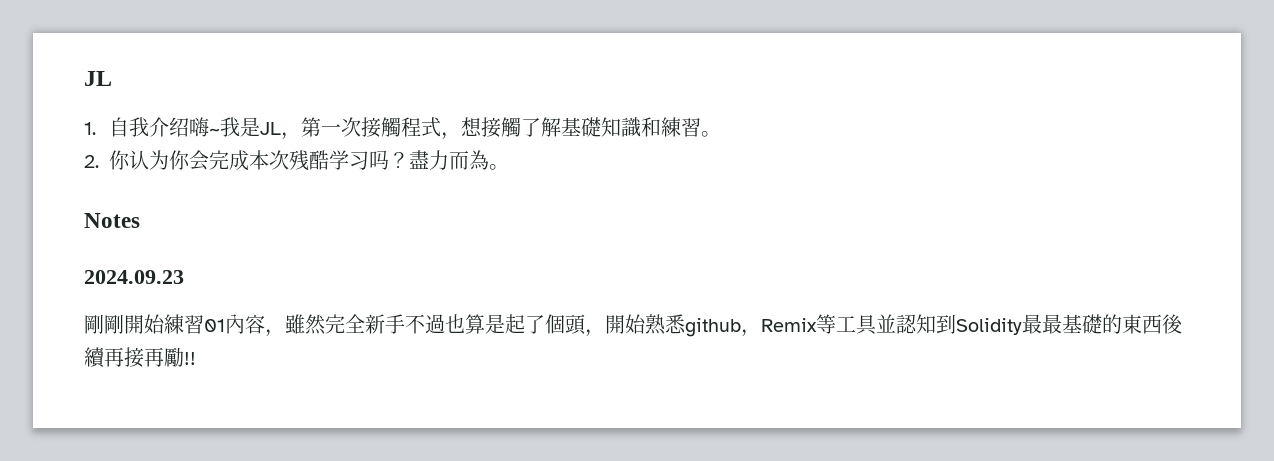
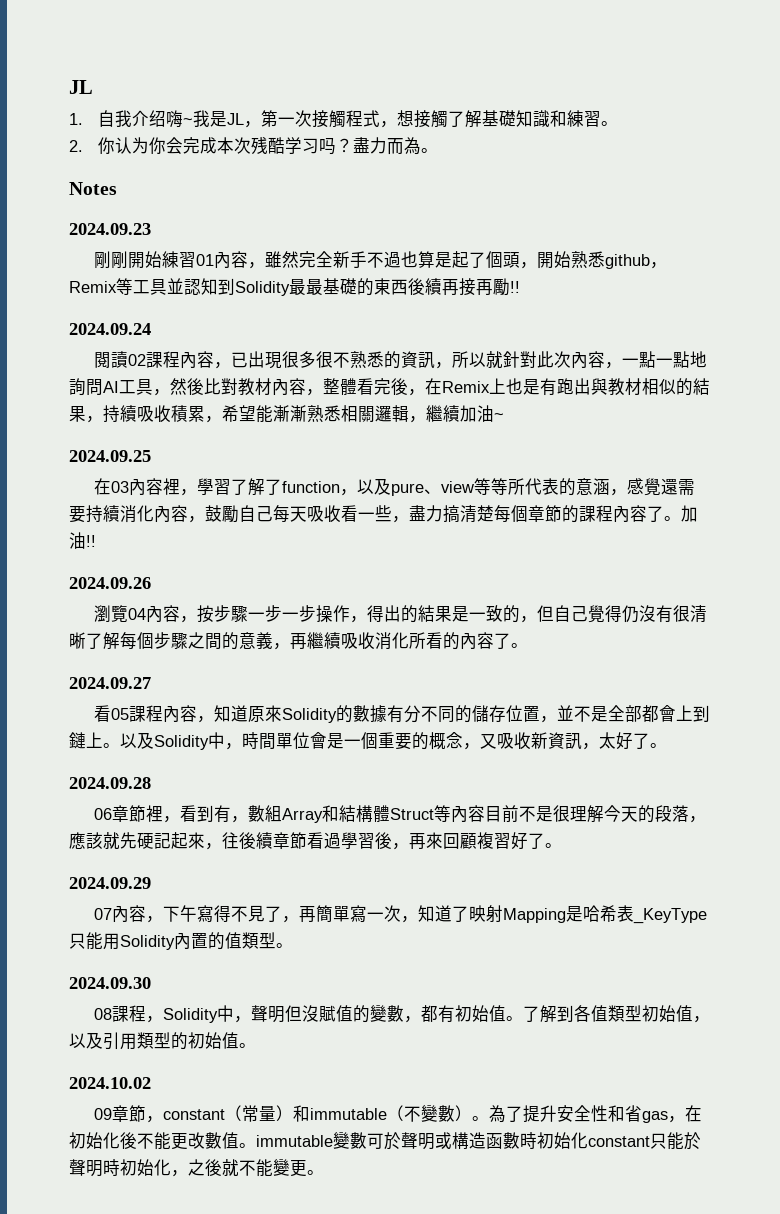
+ 2024.09.24
+ 閱讀02課程內容，已出現很多很不熟悉的資訊，所以就針對此次內容，一點一點地詢問AI工具，然後比對教材內容，整體看完後，在Remix上也是有跑出與教材相似的結果，持續吸收積累，希望能漸漸熟悉相關邏輯，繼續加油~
+ 2024.09.25
+ 在03內容裡，學習了解了function，以及pure、view等等所代表的意涵，感覺還需要持續消化內容，鼓勵自己每天吸收看一些，盡力搞清楚每個章節的課程內容了。加油!!
+ 2024.09.26
+ 瀏覽04內容，按步驟一步一步操作，得出的結果是一致的，但自己覺得仍沒有很清晰了解每個步驟之間的意義，再繼續吸收消化所看的內容了。
+ 2024.09.27
+ 看05課程內容，知道原來Solidity的數據有分不同的儲存位置，並不是全部都會上到鏈上。以及Solidity中，時間單位會是一個重要的概念，又吸收新資訊，太好了。
+ 2024.09.28
+ 06章節裡，看到有，數組Array和結構體Struct等內容目前不是很理解今天的段落，應該就先硬記起來，往後續章節看過學習後，再來回顧複習好了。
+ 2024.09.29
+ 07內容，下午寫得不見了，再簡單寫一次，知道了映射Mapping是哈希表_KeyType只能用Solidity內置的值類型。
+ 2024.09.30
+ 08課程，Solidity中，聲明但沒賦值的變數，都有初始值。了解到各值類型初始值，以及引用類型的初始值。
+ 2024.10.02
+ 09章節，constant（常量）和immutable（不變數）。為了提升安全性和省gas，在初始化後不能更改數值。immutable變數可於聲明或構造函數時初始化constant只能於聲明時初始化，之後就不能變更。

